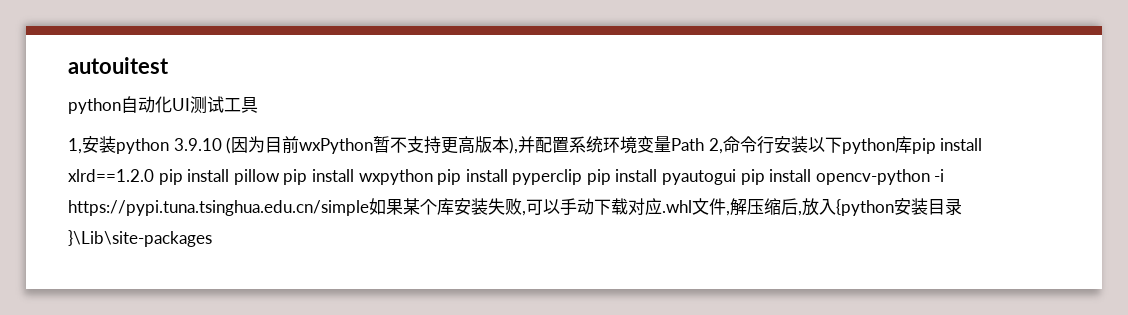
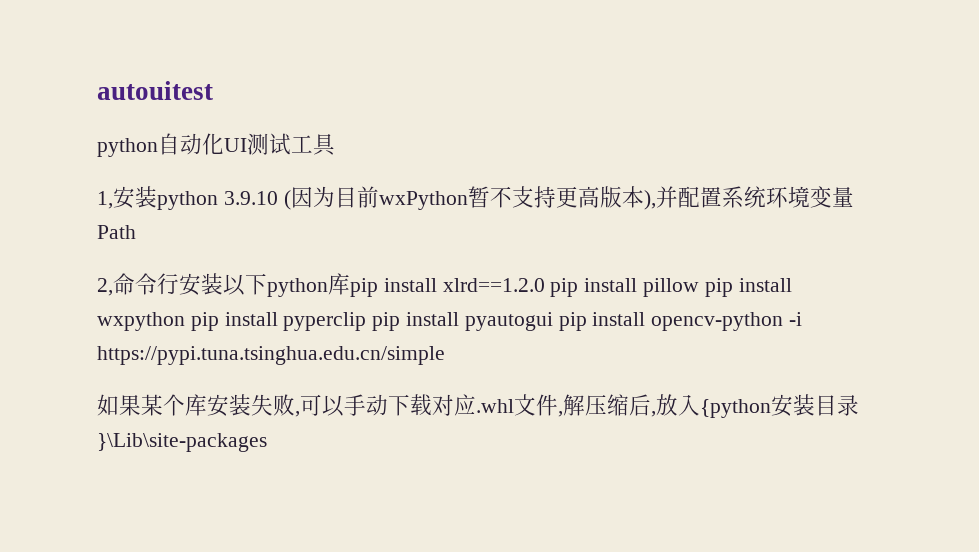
- 1,安装python 3.9.10 (因为目前wxPython暂不支持更高版本),并配置系统环境变量Path 2,命令行安装以下python库pip install xlrd==1.2.0 pip install pillow pip install wxpython pip install pyperclip pip install pyautogui pip install opencv-python -i https://pypi.tuna.tsinghua.edu.cn/simple如果某个库安装失败,可以手动下载对应.whl文件,解压缩后,放入{python安装目录}\Lib\site-packages
+ 1,安装python 3.9.10 (因为目前wxPython暂不支持更高版本),并配置系统环境变量Path
+ 2,命令行安装以下python库pip install xlrd==1.2.0 pip install pillow pip install wxpython pip install pyperclip pip install pyautogui pip install opencv-python -i https://pypi.tuna.tsinghua.edu.cn/simple
+ 如果某个库安装失败,可以手动下载对应.whl文件,解压缩后,放入{python安装目录}\Lib\site-packages

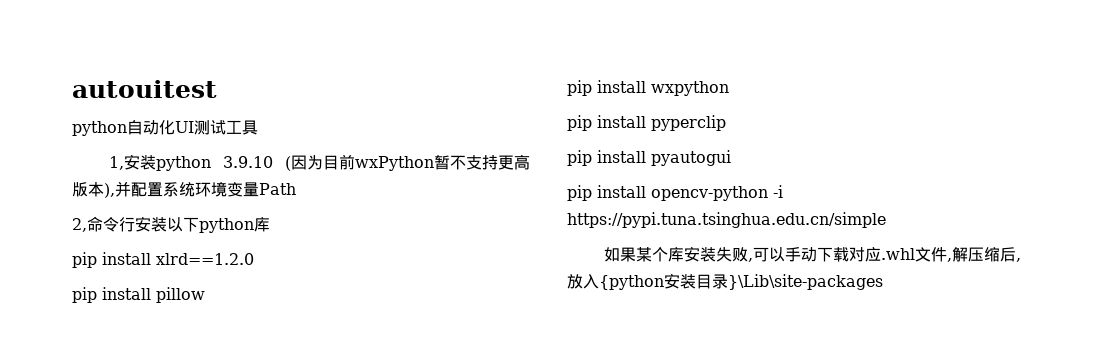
- 2,命令行安装以下python库pip install xlrd==1.2.0 pip install pillow pip install wxpython pip install pyperclip pip install pyautogui pip install opencv-python -i https://pypi.tuna.tsinghua.edu.cn/simple
+ 2,命令行安装以下python库
+ pip install xlrd==1.2.0
+ pip install pillow
+ pip install wxpython
+ pip install pyperclip
+ pip install pyautogui
+ pip install opencv-python -i https://pypi.tuna.tsinghua.edu.cn/simple

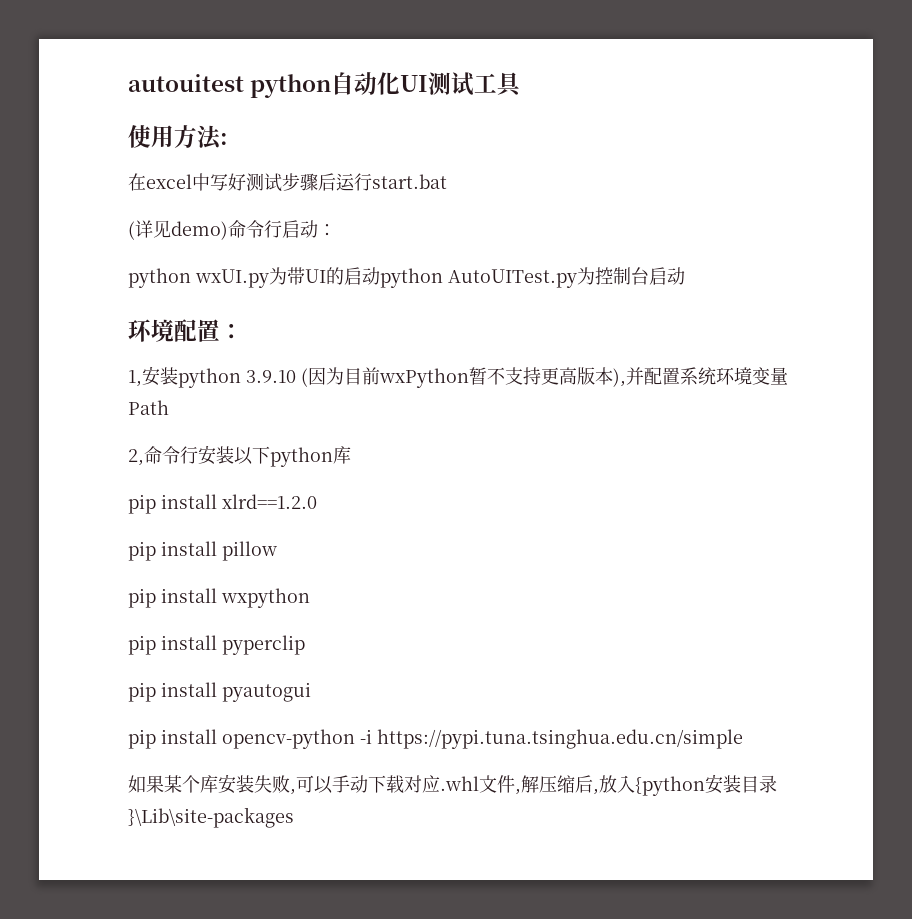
- autouitest
- python自动化UI测试工具
+ autouitest python自动化UI测试工具
+ 使用方法:
+ 在excel中写好测试步骤后运行start.bat
+ (详见demo)命令行启动：
+ python wxUI.py为带UI的启动python AutoUITest.py为控制台启动
+ 环境配置：

